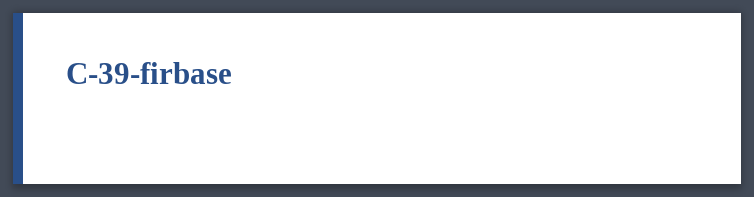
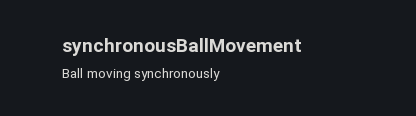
- C-39-firbase
+ synchronousBallMovement
+ Ball moving synchronously

